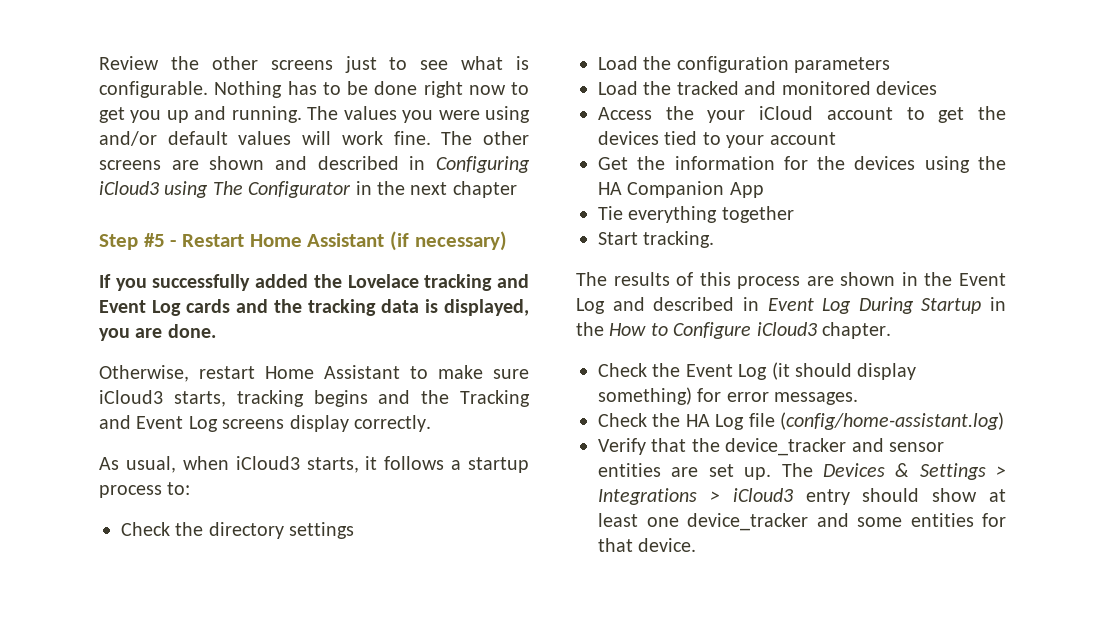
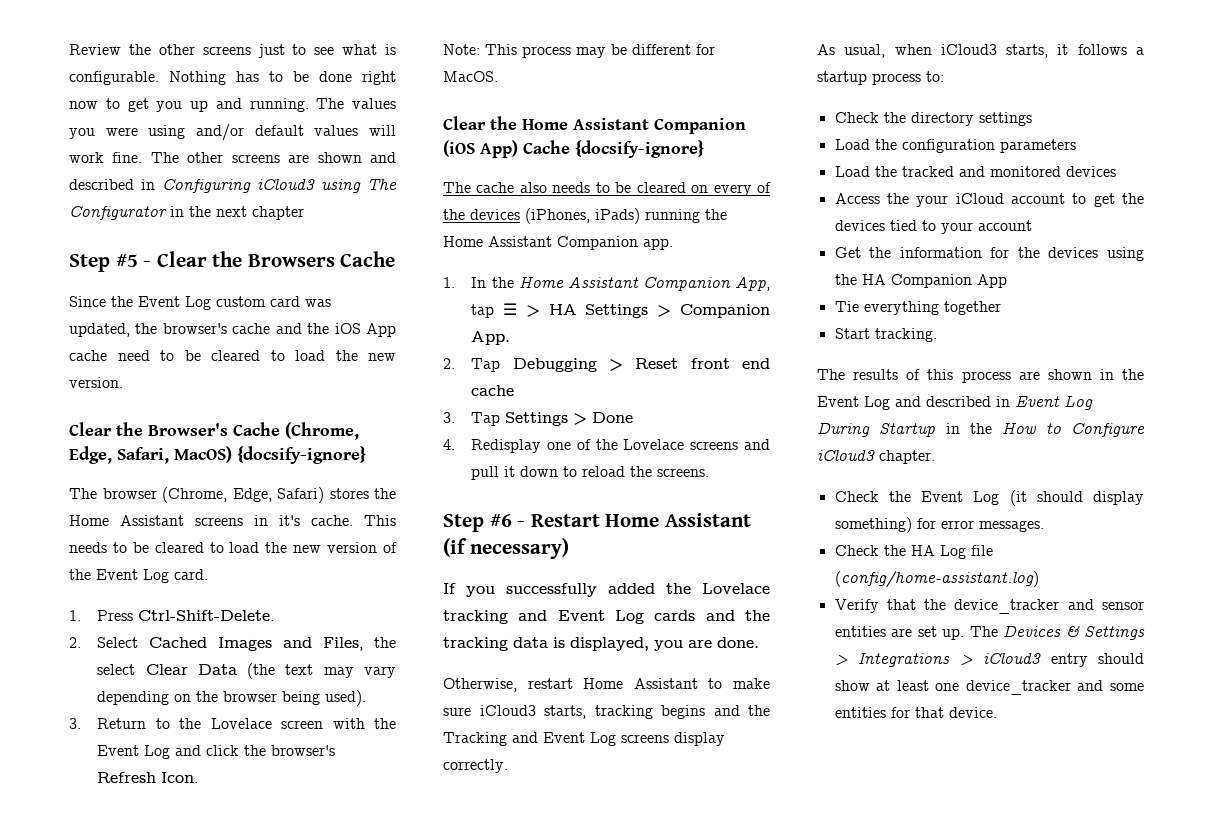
- Step #5 - Restart Home Assistant (if necessary)
+ Step #5 - Clear the Browsers Cache
+ Since the Event Log custom card was updated, the browser's cache and the iOS App cache need to be cleared to load the new version.
+ Clear the Browser's Cache (Chrome, Edge, Safari, MacOS) {docsify-ignore}
+ The browser (Chrome, Edge, Safari) stores the Home Assistant screens in it's cache. This needs to be cleared to load the new version of the Event Log card.
+ 1. Press Ctrl-Shift-Delete.
+ 2. Select Cached Images and Files, the select Clear Data (the text may vary depending on the browser being used).
+ 3. Return to the Lovelace screen with the Event Log and click the browser's Refresh Icon.
+ Note: This process may be different for MacOS.
+ Clear the Home Assistant Companion (iOS App) Cache {docsify-ignore}
+ The cache also needs to be cleared on every of the devices (iPhones, iPads) running the Home Assistant Companion app.
+ 1. In the Home Assistant Companion App, tap ☰ > HA Settings > Companion App.
+ 2. Tap Debugging > Reset front end cache
+ 3. Tap Settings > Done
+ 4. Redisplay one of the Lovelace screens and pull it down to reload the screens.
+ Step #6 - Restart Home Assistant (if necessary)

